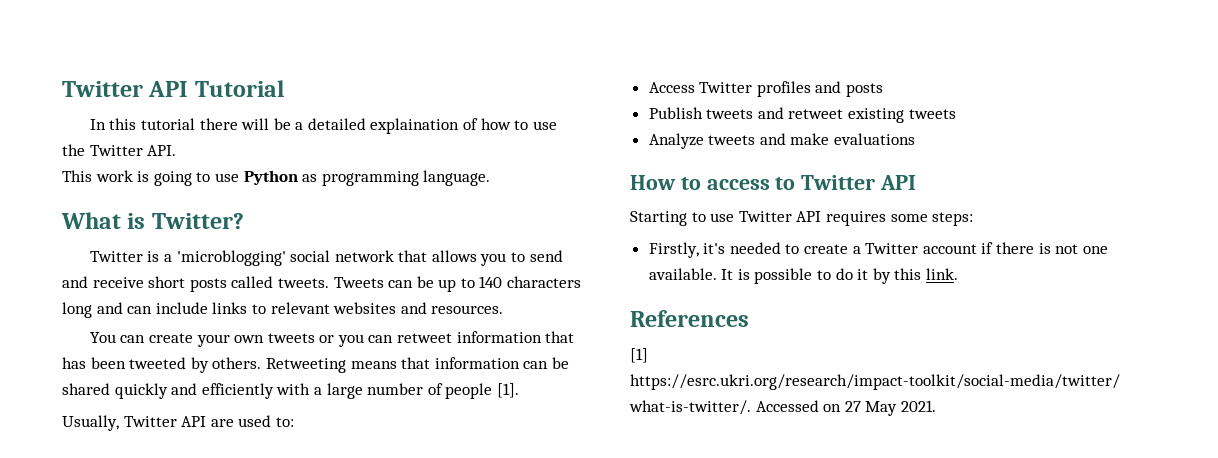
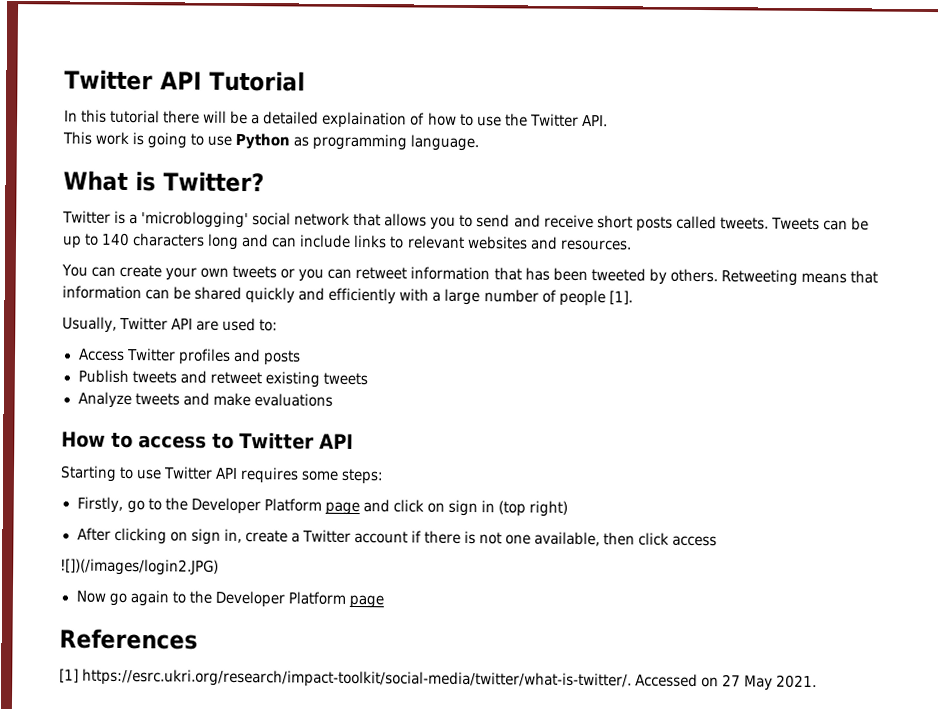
- Firstly, it's needed to create a Twitter account if there is not one available. It is possible to do it by this link.
+ Firstly, go to the Developer Platform page and click on sign in (top right)
+ After clicking on sign in, create a Twitter account if there is not one available, then click access
+ ![])(/images/login2.JPG)
+ Now go again to the Developer Platform page

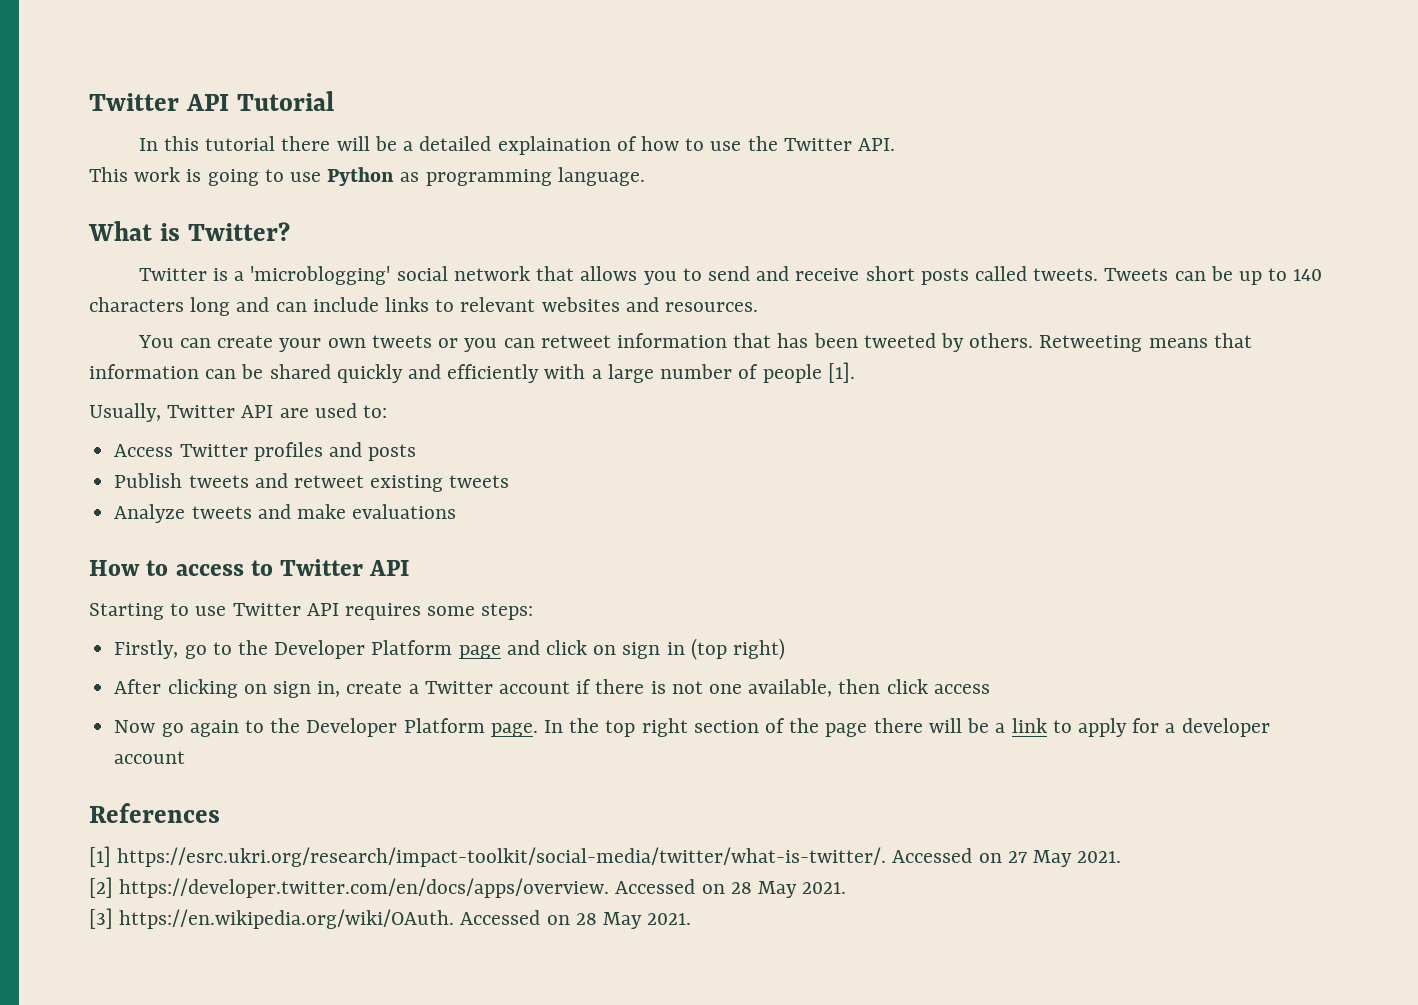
- ![])(/images/login2.JPG)
- Now go again to the Developer Platform page
+ Now go again to the Developer Platform page. In the top right section of the page there will be a link to apply for a developer account
+ [2] https://developer.twitter.com/en/docs/apps/overview. Accessed on 28 May 2021.
+ [3] https://en.wikipedia.org/wiki/OAuth. Accessed on 28 May 2021.

